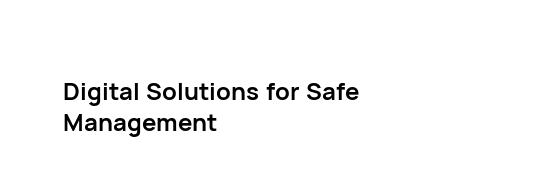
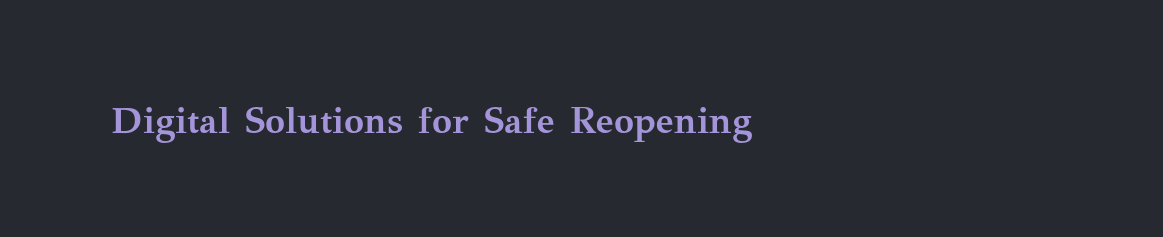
- Digital Solutions for Safe Management
+ Digital Solutions for Safe Reopening

